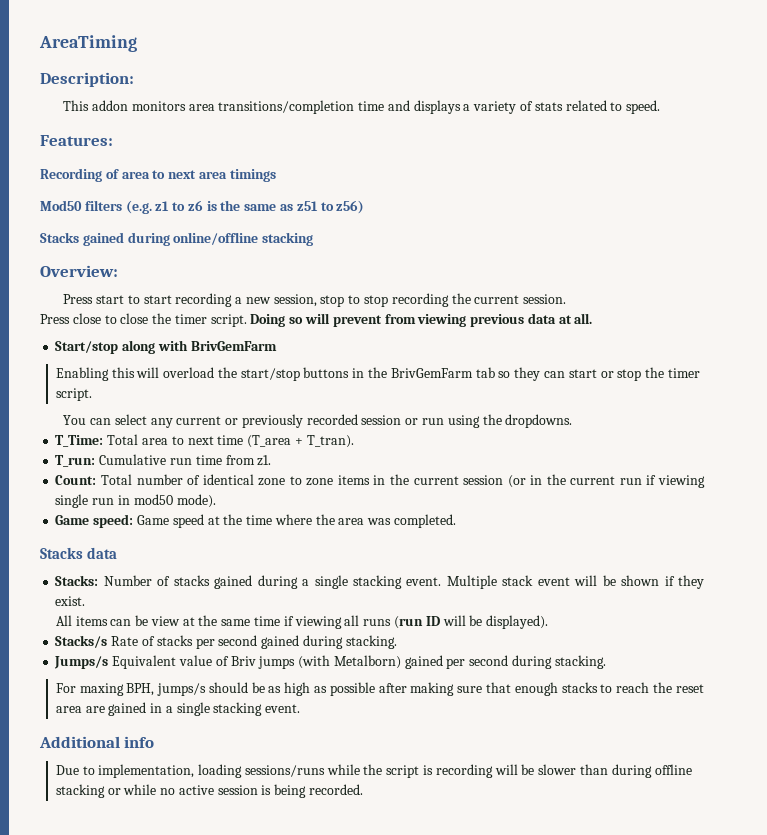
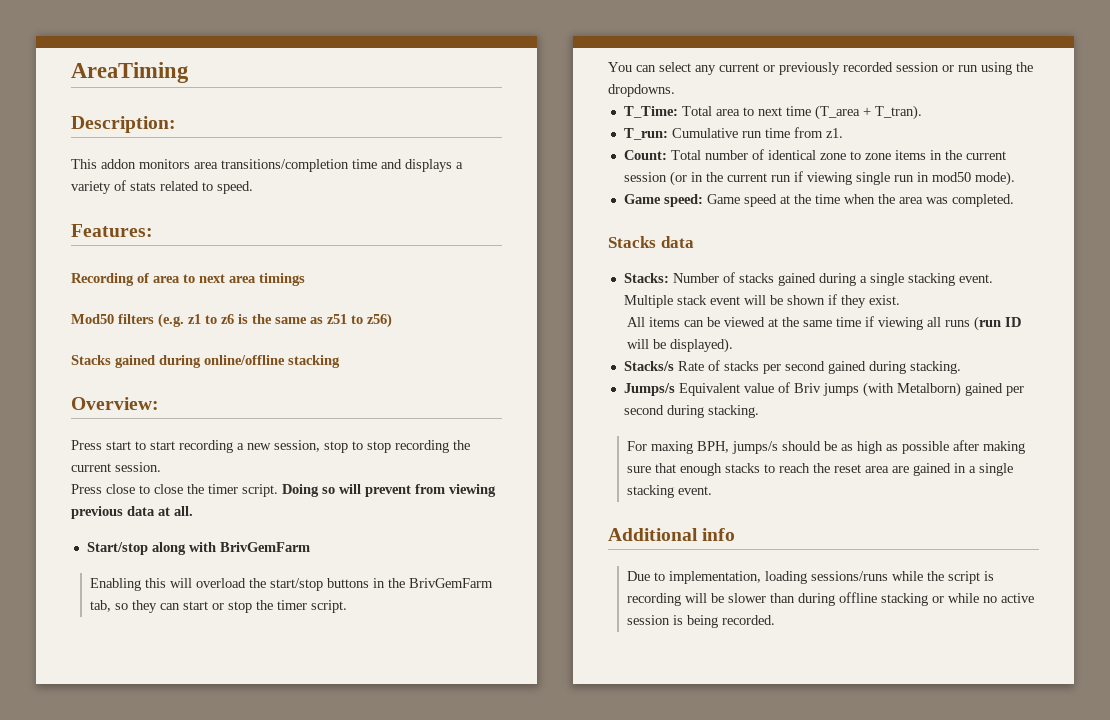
- Enabling this will overload the start/stop buttons in the BrivGemFarm tab so they can start or stop the timer script.
+ Enabling this will overload the start/stop buttons in the BrivGemFarm tab, so they can start or stop the timer script.
- Game speed: Game speed at the time where the area was completed.
+ Game speed: Game speed at the time when the area was completed.
- All items can be view at the same time if viewing all runs (run ID will be displayed).
+ All items can be viewed at the same time if viewing all runs (run ID will be displayed).

